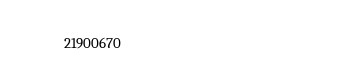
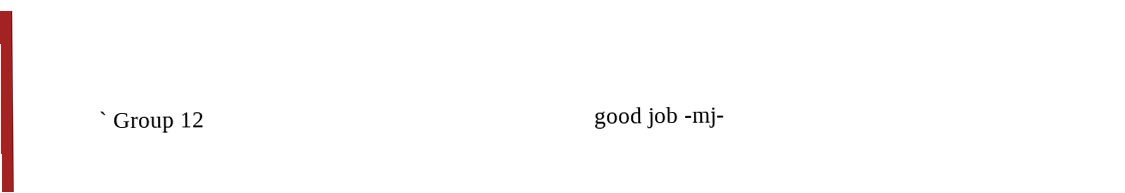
- 21900670
+ ` Group 12
+ good job -mj-

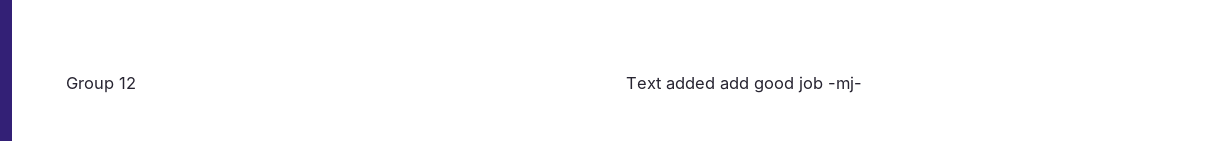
- ` Group 12
+ Group 12
- good job -mj-
+ Text added add good job -mj-

